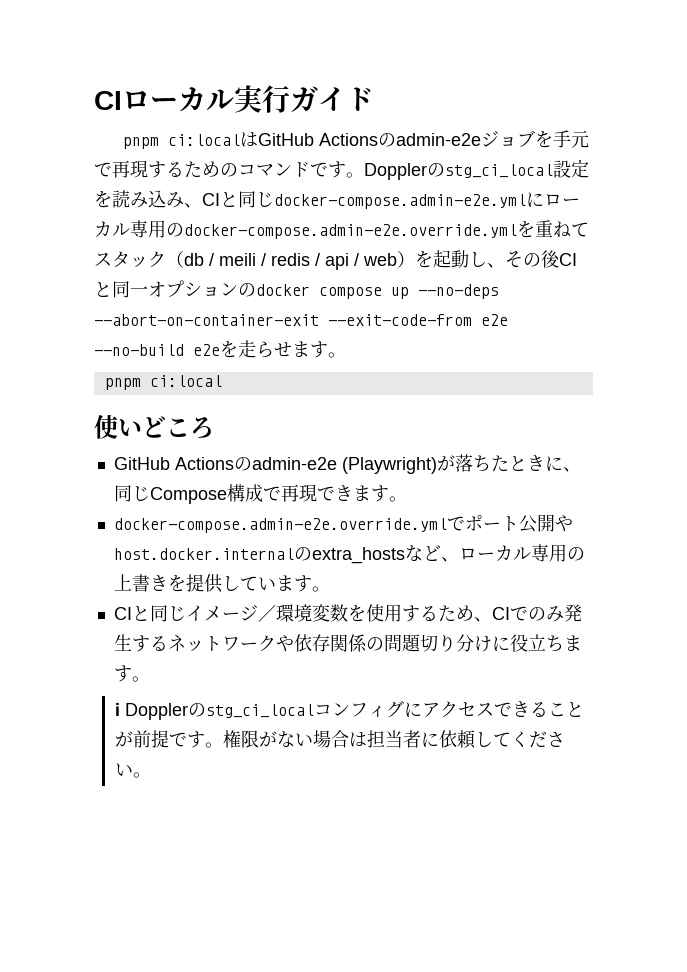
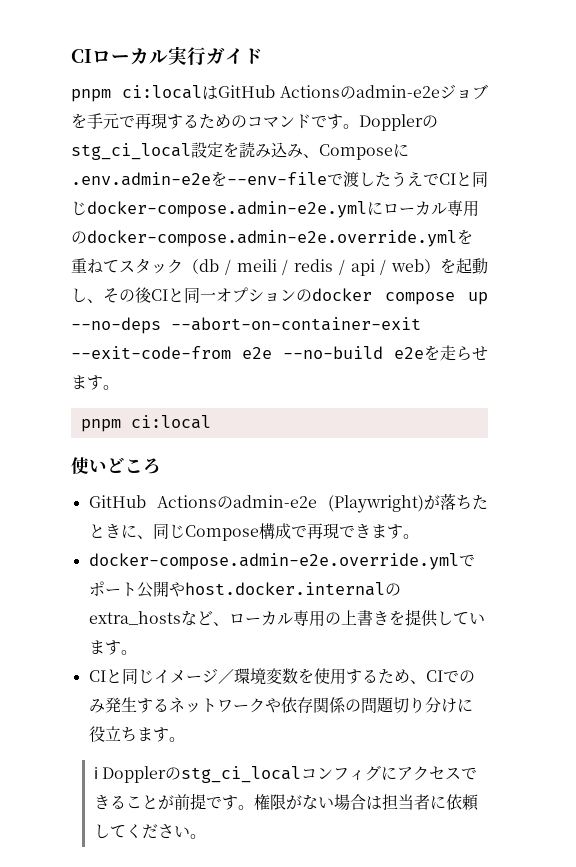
- Dopplerのstg_ci_local設定を読み込み、CIと同じdocker-compose.admin-e2e.ymlにローカル専用のdocker-compose.admin-e2e.override.ymlを重ねてスタック（db / meili / redis / api / web）を起動し、その後CIと同一オプションのdocker compose up --no-deps --abort-on-container-exit --exit-code-from e2e --no-build e2eを走らせます。
+ Dopplerのstg_ci_local設定を読み込み、Composeに.env.admin-e2eを--env-fileで渡したうえでCIと同じdocker-compose.admin-e2e.ymlにローカル専用のdocker-compose.admin-e2e.override.ymlを重ねてスタック（db / meili / redis / api / web）を起動し、その後CIと同一オプションのdocker compose up --no-deps --abort-on-container-exit --exit-code-from e2e --no-build e2eを走らせます。

